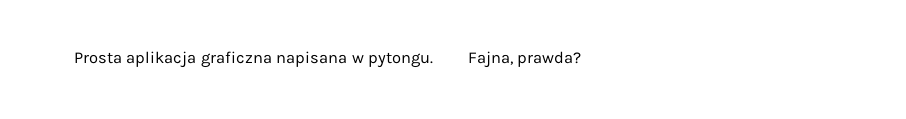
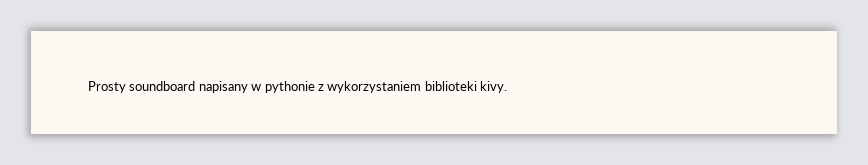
- Prosta aplikacja graficzna napisana w pytongu. Fajna, prawda?
+ Prosty soundboard napisany w pythonie z wykorzystaniem biblioteki kivy.

